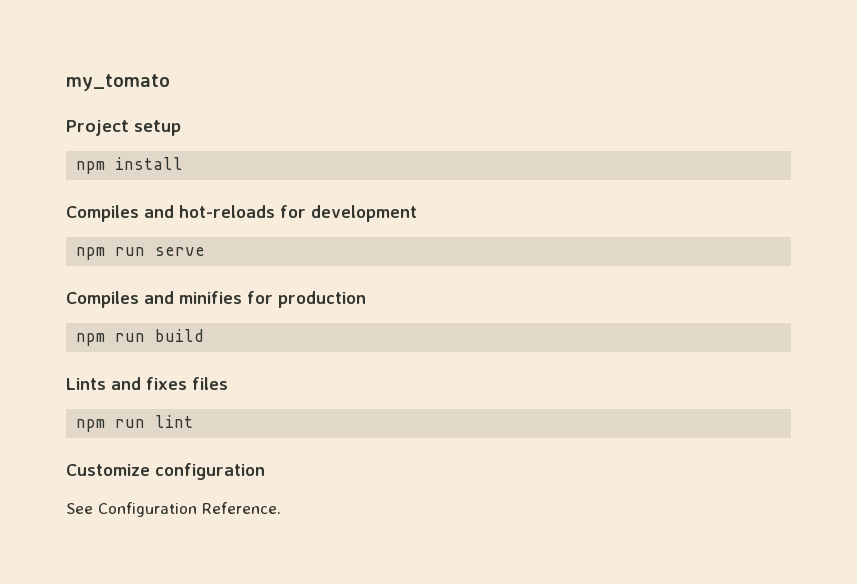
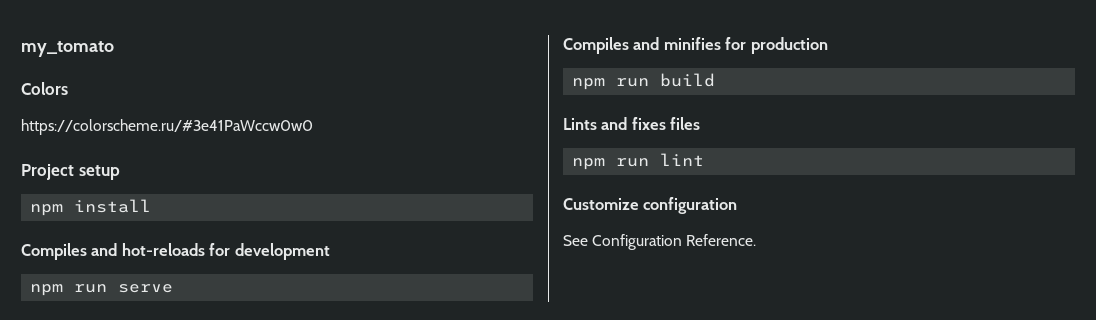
+ Colors
+ https://colorscheme.ru/#3e41PaWccw0w0

